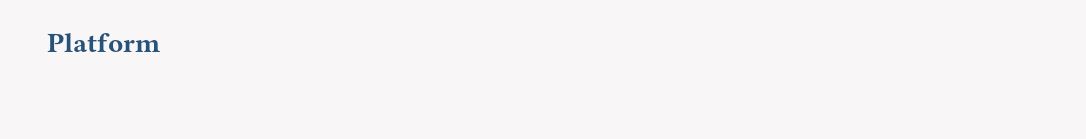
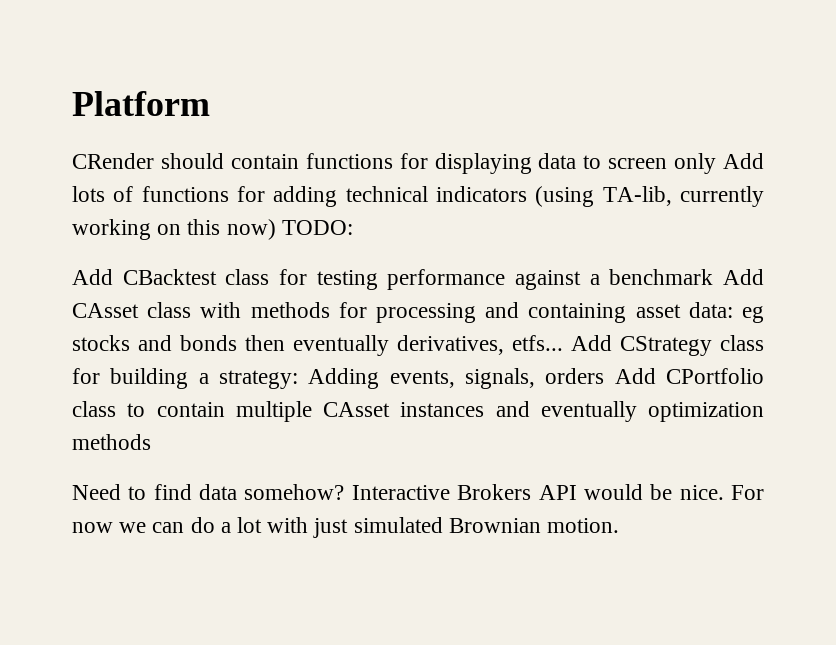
+ CRender should contain functions for displaying data to screen only Add lots of functions for adding technical indicators (using TA-lib, currently working on this now) TODO:
+ Add CBacktest class for testing performance against a benchmark Add CAsset class with methods for processing and containing asset data: eg stocks and bonds then eventually derivatives, etfs... Add CStrategy class for building a strategy: Adding events, signals, orders Add CPortfolio class to contain multiple CAsset instances and eventually optimization methods
+ Need to find data somehow? Interactive Brokers API would be nice. For now we can do a lot with just simulated Brownian motion.

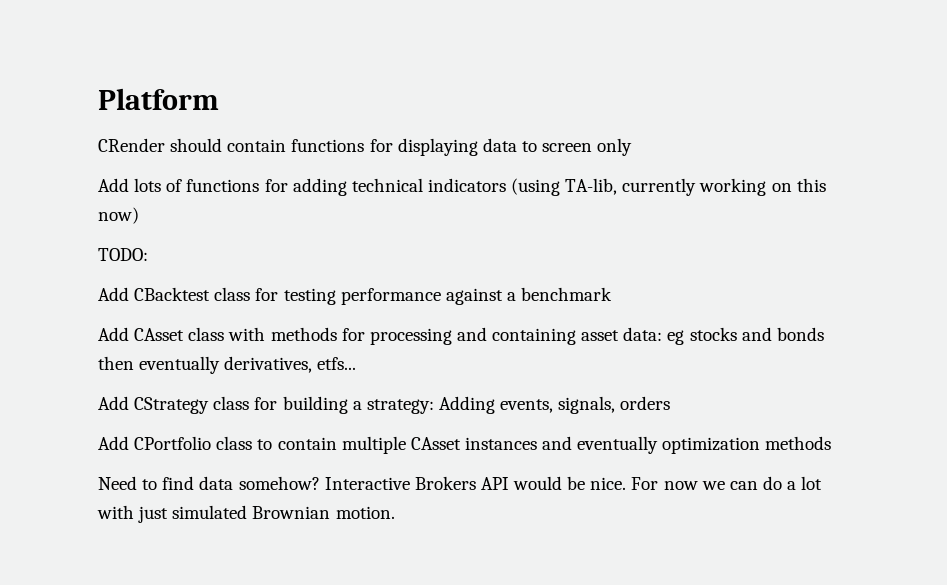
- CRender should contain functions for displaying data to screen only Add lots of functions for adding technical indicators (using TA-lib, currently working on this now) TODO:
+ CRender should contain functions for displaying data to screen only
+ Add lots of functions for adding technical indicators (using TA-lib, currently working on this now)
+ TODO:
- Add CBacktest class for testing performance against a benchmark Add CAsset class with methods for processing and containing asset data: eg stocks and bonds then eventually derivatives, etfs... Add CStrategy class for building a strategy: Adding events, signals, orders Add CPortfolio class to contain multiple CAsset instances and eventually optimization methods
+ Add CBacktest class for testing performance against a benchmark
+ Add CAsset class with methods for processing and containing asset data: eg stocks and bonds then eventually derivatives, etfs...
+ Add CStrategy class for building a strategy: Adding events, signals, orders
+ Add CPortfolio class to contain multiple CAsset instances and eventually optimization methods

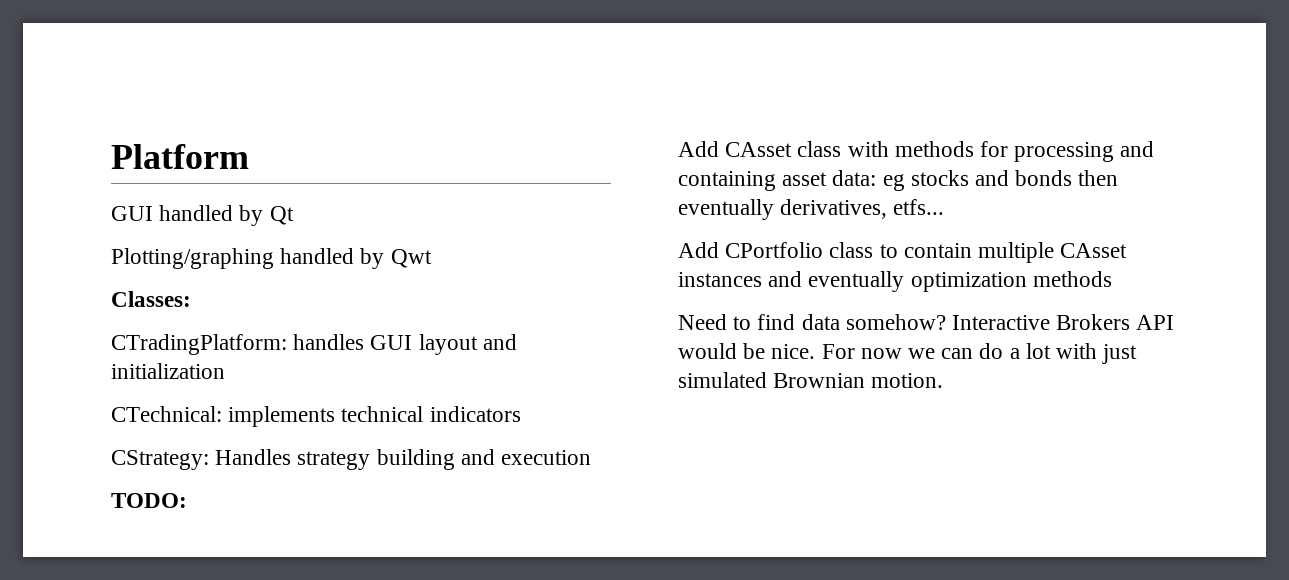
- CRender should contain functions for displaying data to screen only
- Add lots of functions for adding technical indicators (using TA-lib, currently working on this now)
+ GUI handled by Qt
+ Plotting/graphing handled by Qwt
+ Classes:
+ CTradingPlatform: handles GUI layout and initialization
+ CTechnical: implements technical indicators
+ CStrategy: Handles strategy building and execution
  TODO:
- Add CBacktest class for testing performance against a benchmark
- Add CStrategy class for building a strategy: Adding events, signals, orders

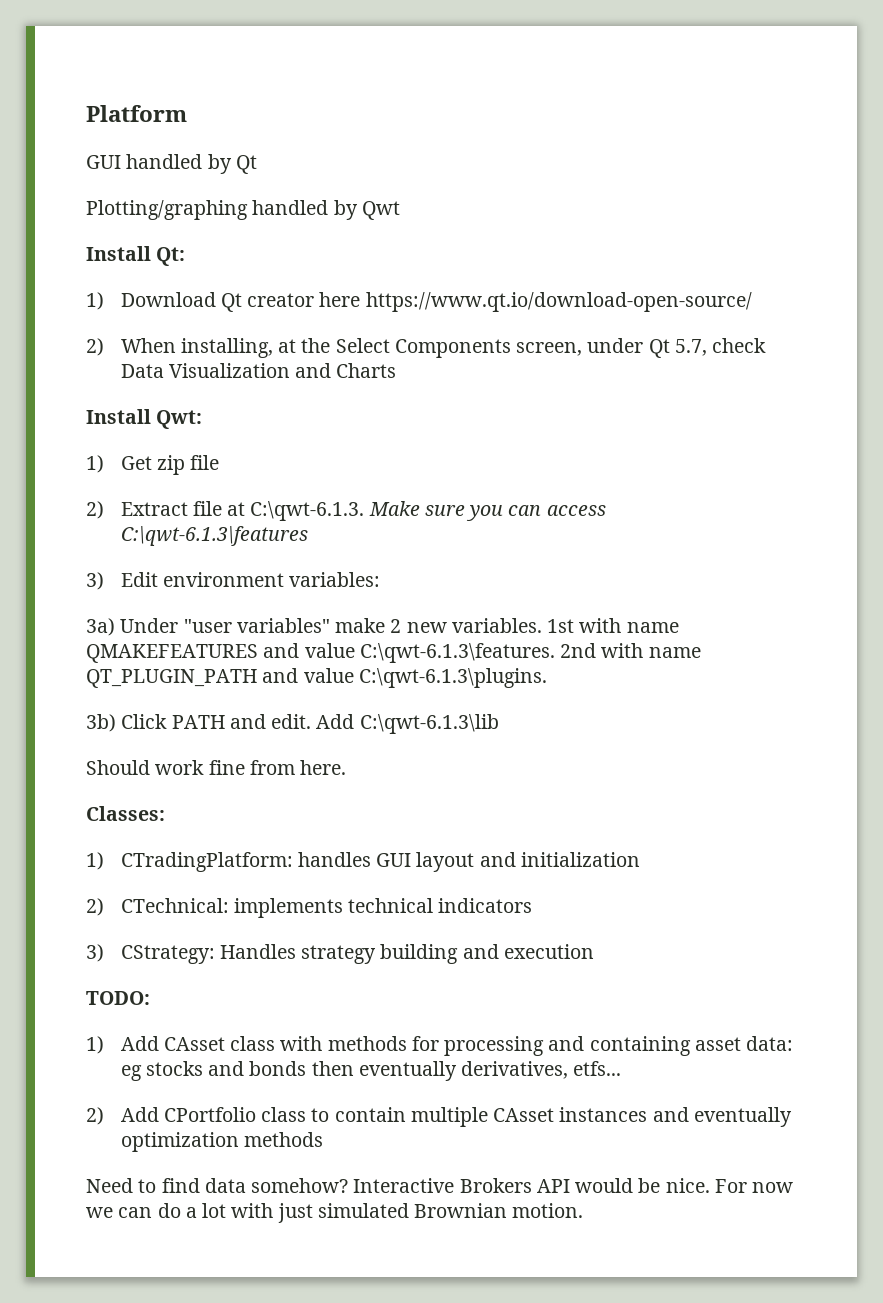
+ Install Qt:
+ 1) Download Qt creator here https://www.qt.io/download-open-source/
+ 2) When installing, at the Select Components screen, under Qt 5.7, check Data Visualization and Charts
+ Install Qwt:
+ 1) Get zip file
+ 2) Extract file at C:\qwt-6.1.3. Make sure you can access C:\qwt-6.1.3\features
+ 3) Edit environment variables:
+ 3a) Under "user variables" make 2 new variables. 1st with name QMAKEFEATURES and value C:\qwt-6.1.3\features. 2nd with name QT_PLUGIN_PATH and value C:\qwt-6.1.3\plugins.
+ 3b) Click PATH and edit. Add C:\qwt-6.1.3\lib
+ Should work fine from here.
- CTradingPlatform: handles GUI layout and initialization
+ 1) CTradingPlatform: handles GUI layout and initialization
- CTechnical: implements technical indicators
+ 2) CTechnical: implements technical indicators
- CStrategy: Handles strategy building and execution
+ 3) CStrategy: Handles strategy building and execution
- Add CAsset class with methods for processing and containing asset data: eg stocks and bonds then eventually derivatives, etfs...
+ 1) Add CAsset class with methods for processing and containing asset data: eg stocks and bonds then eventually derivatives, etfs...
- Add CPortfolio class to contain multiple CAsset instances and eventually optimization methods
+ 2) Add CPortfolio class to contain multiple CAsset instances and eventually optimization methods

